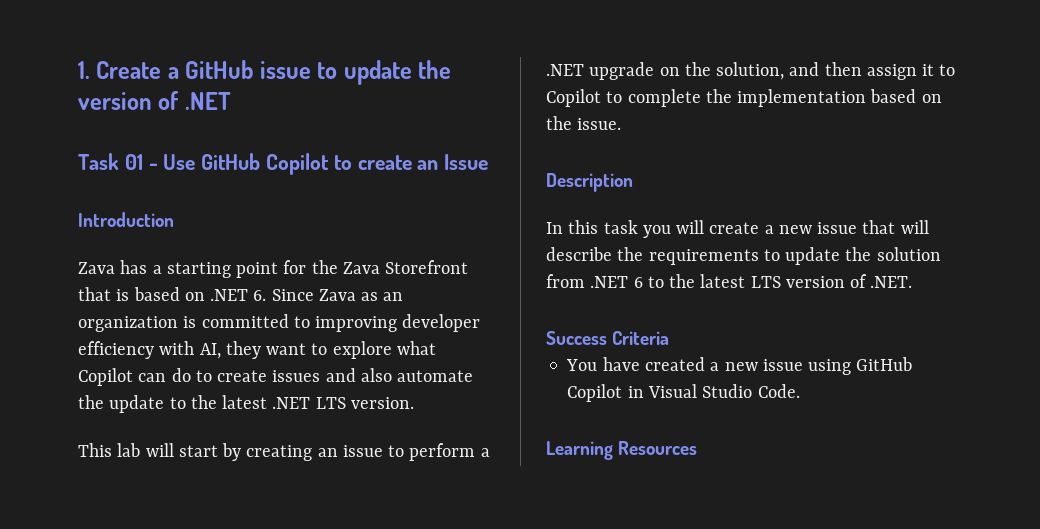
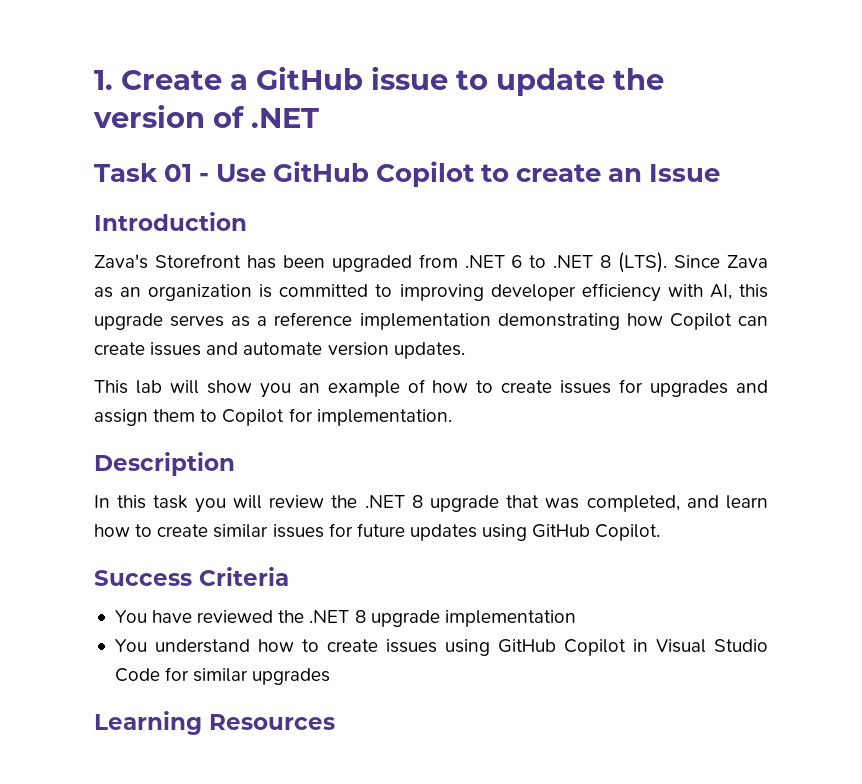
- Zava has a starting point for the Zava Storefront that is based on .NET 6. Since Zava as an organization is committed to improving developer efficiency with AI, they want to explore what Copilot can do to create issues and also automate the update to the latest .NET LTS version.
- This lab will start by creating an issue to perform a .NET upgrade on the solution, and then assign it to Copilot to complete the implementation based on the issue.
+ Zava's Storefront has been upgraded from .NET 6 to .NET 8 (LTS). Since Zava as an organization is committed to improving developer efficiency with AI, this upgrade serves as a reference implementation demonstrating how Copilot can create issues and automate version updates.
+ This lab will show you an example of how to create issues for upgrades and assign them to Copilot for implementation.
- In this task you will create a new issue that will describe the requirements to update the solution from .NET 6 to the latest LTS version of .NET.
+ In this task you will review the .NET 8 upgrade that was completed, and learn how to create similar issues for future updates using GitHub Copilot.
  Success Criteria
- You have created a new issue using GitHub Copilot in Visual Studio Code.
+ You have reviewed the .NET 8 upgrade implementation
+ You understand how to create issues using GitHub Copilot in Visual Studio Code for similar upgrades

